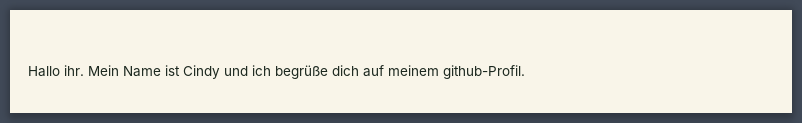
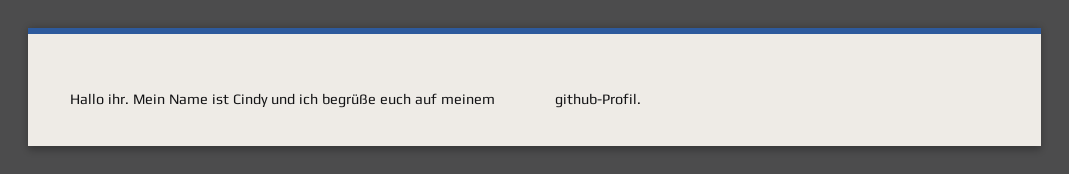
- Mein Name ist Cindy und ich begrüße dich auf meinem github-Profil.
+ Mein Name ist Cindy und ich begrüße euch auf meinem github-Profil.

